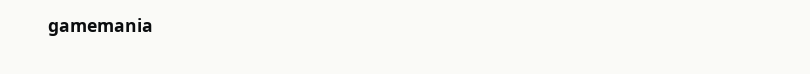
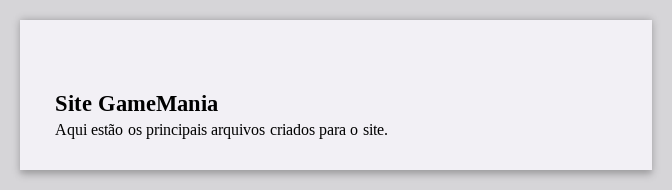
- gamemania
+ Site GameMania
+ Aqui estão os principais arquivos criados para o site.

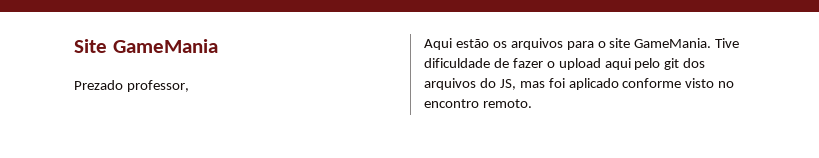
+ Prezado professor,
- Aqui estão os principais arquivos criados para o site.
+ Aqui estão os arquivos para o site GameMania. Tive dificuldade de fazer o upload aqui pelo git dos arquivos do JS, mas foi aplicado conforme visto no encontro remoto.

